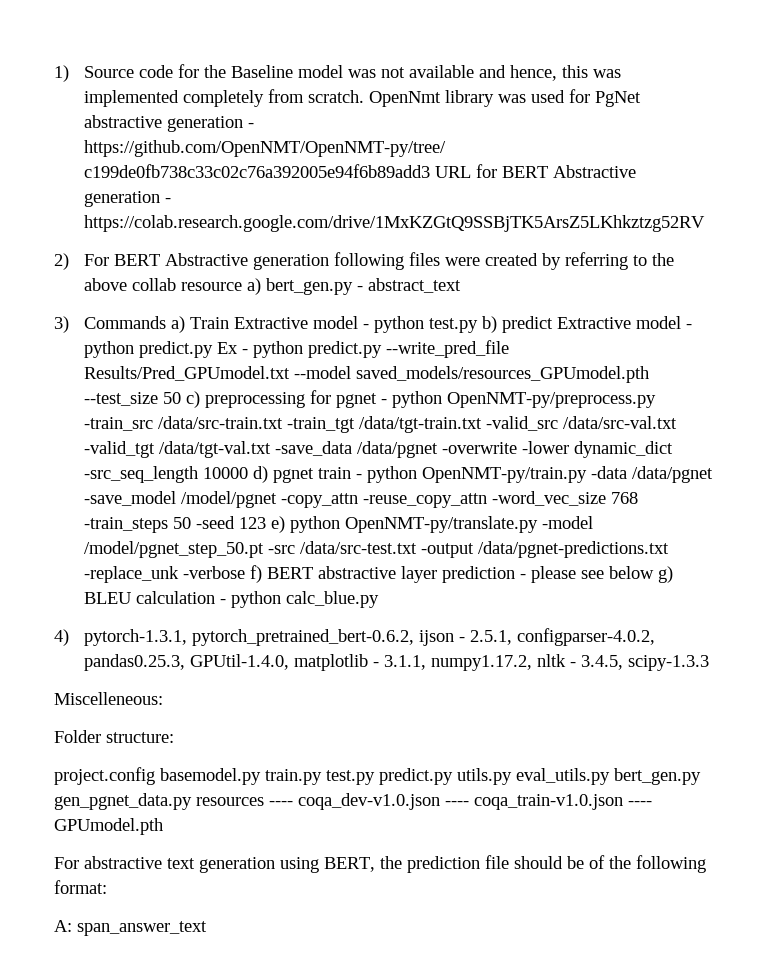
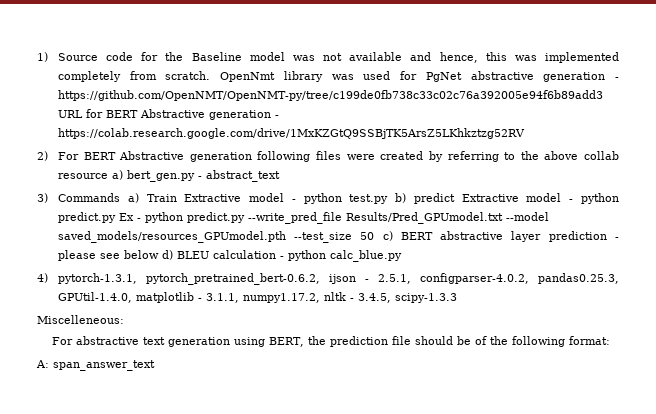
- 3) Commands a) Train Extractive model - python test.py b) predict Extractive model - python predict.py Ex - python predict.py --write_pred_file Results/Pred_GPUmodel.txt --model saved_models/resources_GPUmodel.pth --test_size 50 c) preprocessing for pgnet - python OpenNMT-py/preprocess.py -train_src /data/src-train.txt -train_tgt /data/tgt-train.txt -valid_src /data/src-val.txt -valid_tgt /data/tgt-val.txt -save_data /data/pgnet -overwrite -lower dynamic_dict -src_seq_length 10000 d) pgnet train - python OpenNMT-py/train.py -data /data/pgnet -save_model /model/pgnet -copy_attn -reuse_copy_attn -word_vec_size 768 -train_steps 50 -seed 123 e) python OpenNMT-py/translate.py -model /model/pgnet_step_50.pt -src /data/src-test.txt -output /data/pgnet-predictions.txt -replace_unk -verbose f) BERT abstractive layer prediction - please see below g) BLEU calculation - python calc_blue.py
+ 3) Commands a) Train Extractive model - python test.py b) predict Extractive model - python predict.py Ex - python predict.py --write_pred_file Results/Pred_GPUmodel.txt --model saved_models/resources_GPUmodel.pth --test_size 50 c) BERT abstractive layer prediction - please see below d) BLEU calculation - python calc_blue.py
- Folder structure:
- project.config basemodel.py train.py test.py predict.py utils.py eval_utils.py bert_gen.py gen_pgnet_data.py resources ---- coqa_dev-v1.0.json ---- coqa_train-v1.0.json ---- GPUmodel.pth

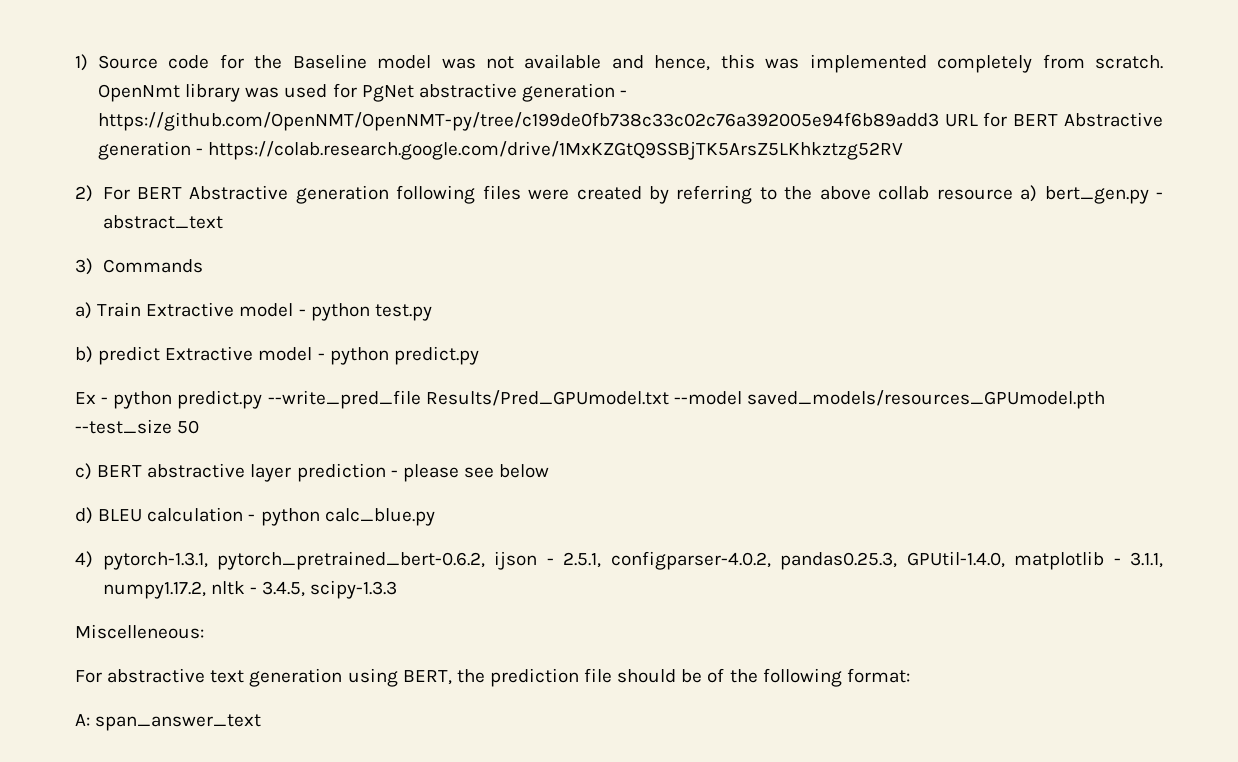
- 3) Commands a) Train Extractive model - python test.py b) predict Extractive model - python predict.py Ex - python predict.py --write_pred_file Results/Pred_GPUmodel.txt --model saved_models/resources_GPUmodel.pth --test_size 50 c) BERT abstractive layer prediction - please see below d) BLEU calculation - python calc_blue.py
+ 3) Commands
+ a) Train Extractive model - python test.py
+ b) predict Extractive model - python predict.py
+ Ex - python predict.py --write_pred_file Results/Pred_GPUmodel.txt --model saved_models/resources_GPUmodel.pth --test_size 50
+ c) BERT abstractive layer prediction - please see below
+ d) BLEU calculation - python calc_blue.py

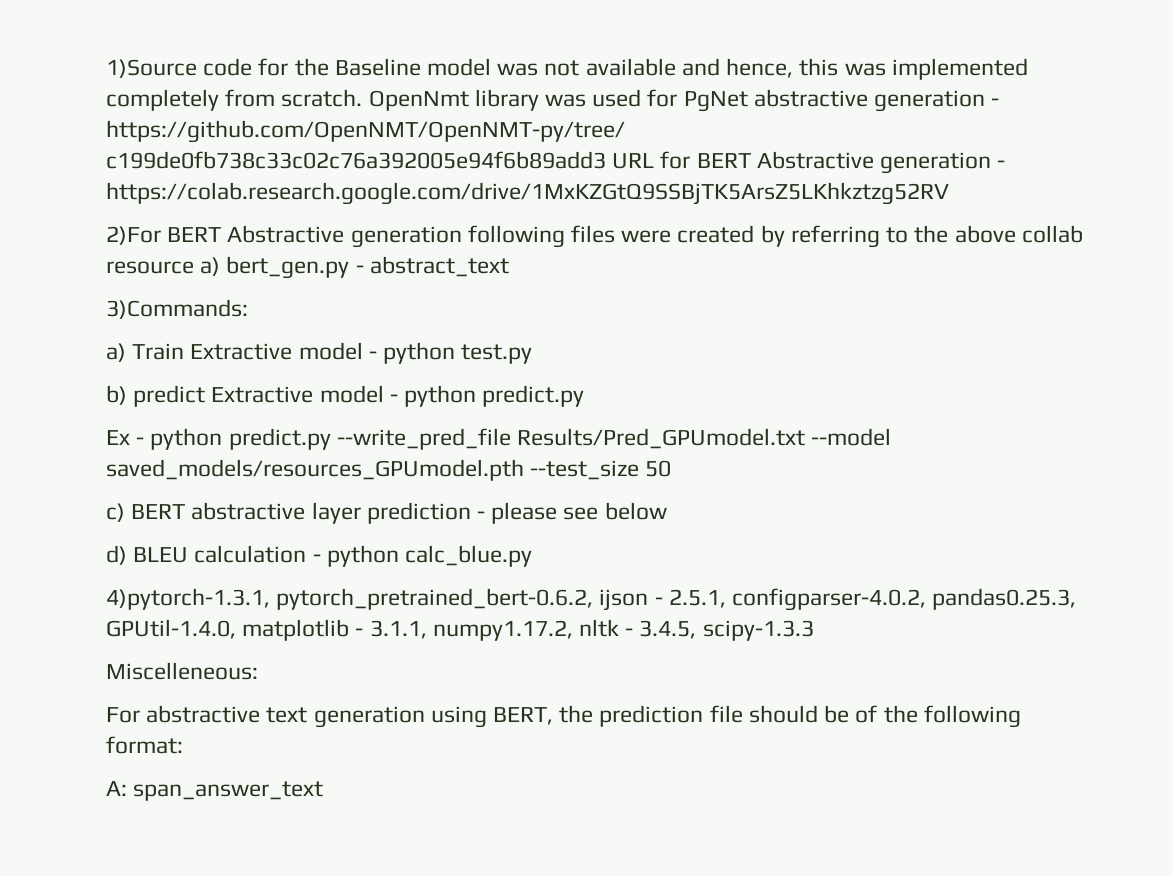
- 1) Source code for the Baseline model was not available and hence, this was implemented completely from scratch.
+ 1)Source code for the Baseline model was not available and hence, this was implemented completely from scratch.
- 2) For BERT Abstractive generation following files were created by referring to the above collab resource a) bert_gen.py - abstract_text
+ 2)For BERT Abstractive generation following files were created by referring to the above collab resource a) bert_gen.py - abstract_text
- 3) Commands
+ 3)Commands:
- 4) pytorch-1.3.1, pytorch_pretrained_bert-0.6.2, ijson - 2.5.1, configparser-4.0.2, pandas0.25.3, GPUtil-1.4.0, matplotlib - 3.1.1, numpy1.17.2, nltk - 3.4.5, scipy-1.3.3
+ 4)pytorch-1.3.1, pytorch_pretrained_bert-0.6.2, ijson - 2.5.1, configparser-4.0.2, pandas0.25.3, GPUtil-1.4.0, matplotlib - 3.1.1, numpy1.17.2, nltk - 3.4.5, scipy-1.3.3

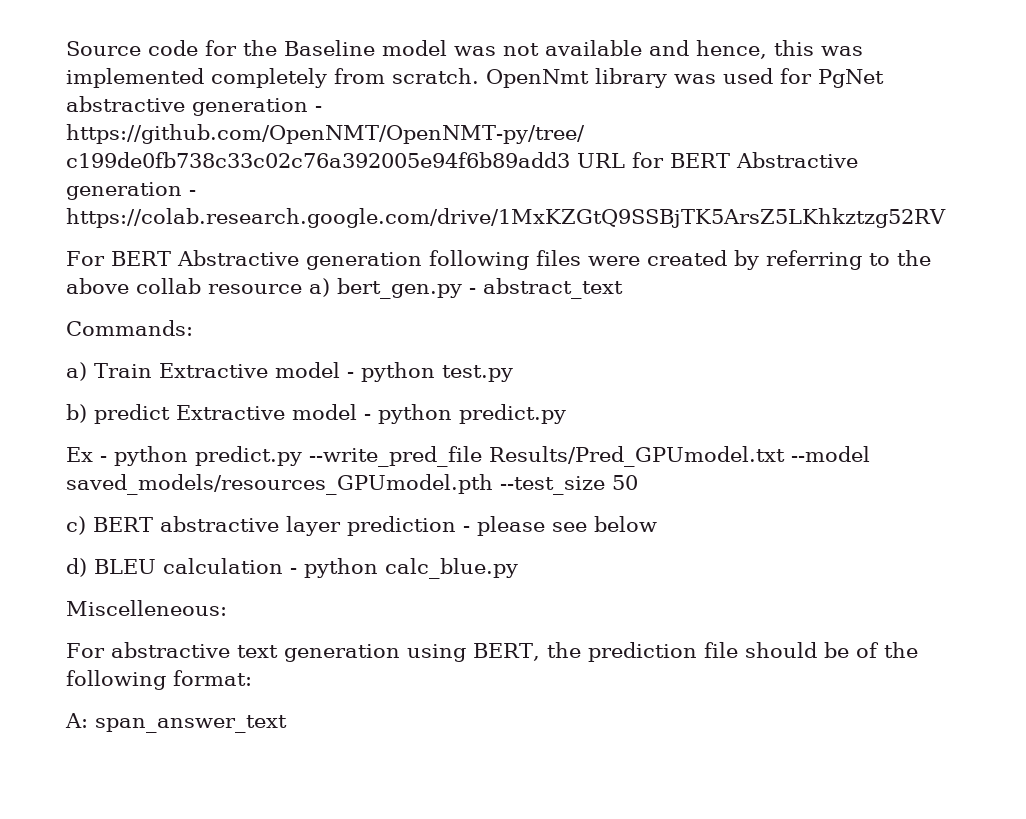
- 1)Source code for the Baseline model was not available and hence, this was implemented completely from scratch.
+ Source code for the Baseline model was not available and hence, this was implemented completely from scratch.
- 2)For BERT Abstractive generation following files were created by referring to the above collab resource a) bert_gen.py - abstract_text
+ For BERT Abstractive generation following files were created by referring to the above collab resource a) bert_gen.py - abstract_text
- 3)Commands:
+ Commands:
- 4)pytorch-1.3.1, pytorch_pretrained_bert-0.6.2, ijson - 2.5.1, configparser-4.0.2, pandas0.25.3, GPUtil-1.4.0, matplotlib - 3.1.1, numpy1.17.2, nltk - 3.4.5, scipy-1.3.3

